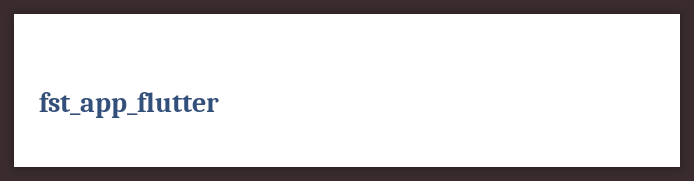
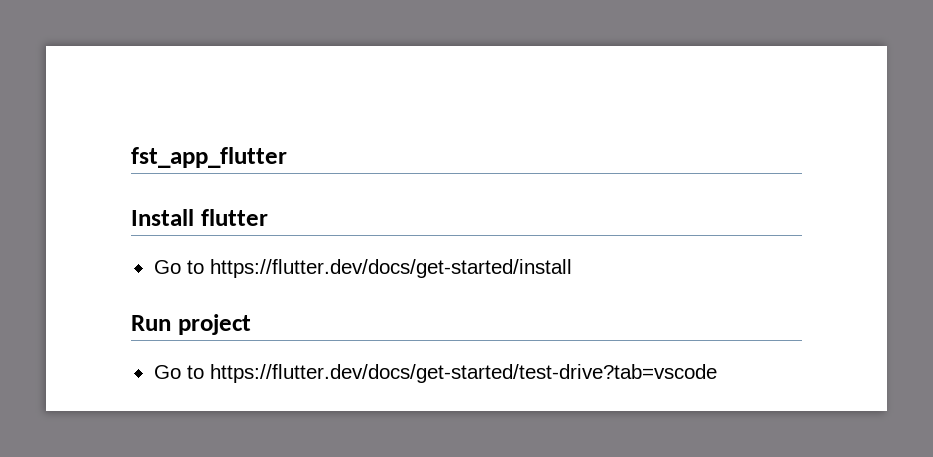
+ Install flutter
+ Go to https://flutter.dev/docs/get-started/install
+ Run project
+ Go to https://flutter.dev/docs/get-started/test-drive?tab=vscode

